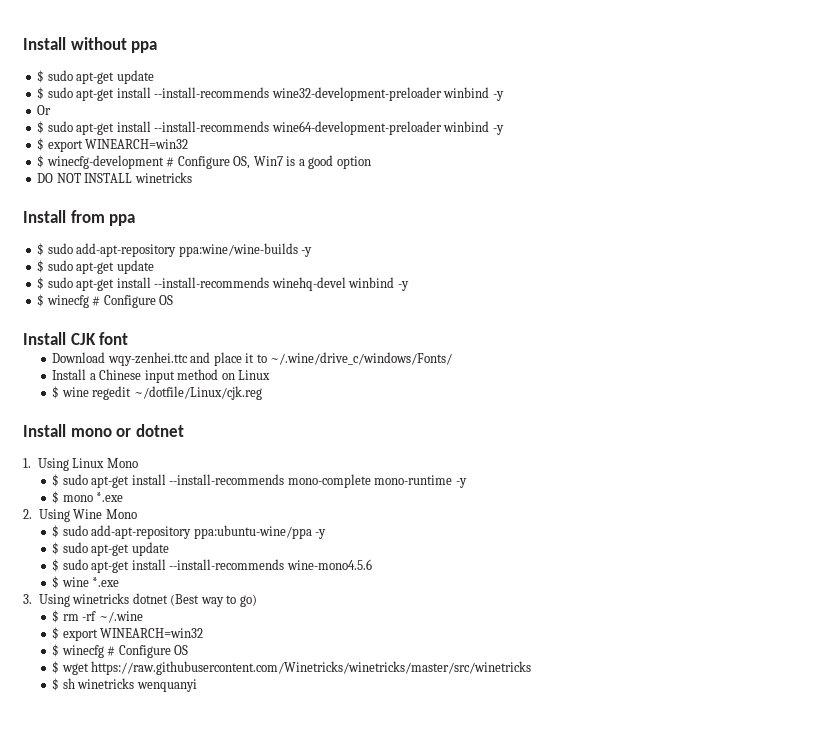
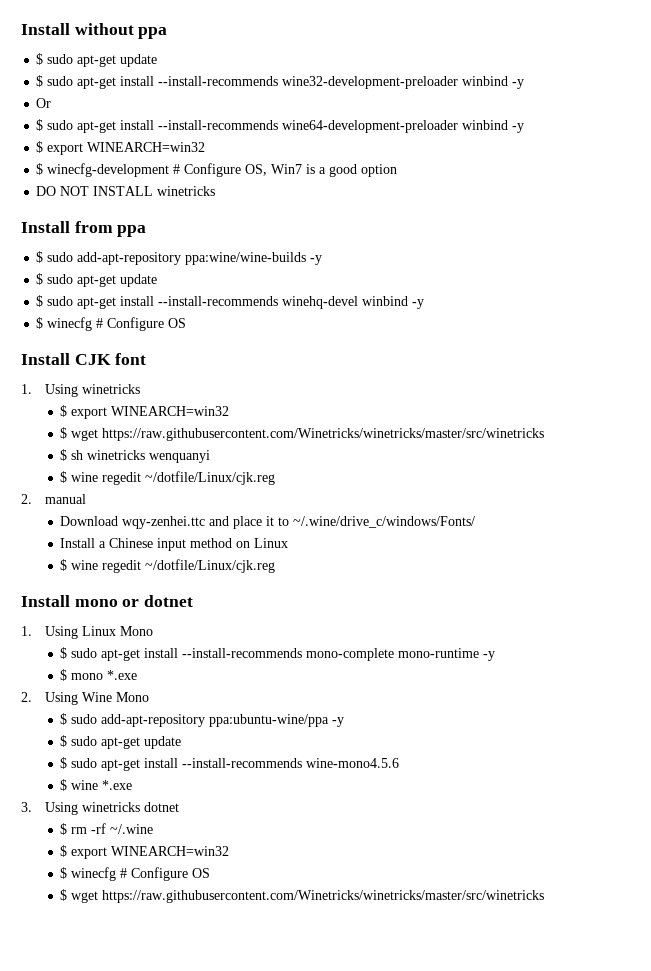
+ 1. Using winetricks
+ $ export WINEARCH=win32
+ $ wget https://raw.githubusercontent.com/Winetricks/winetricks/master/src/winetricks
+ $ sh winetricks wenquanyi
+ $ wine regedit ~/dotfile/Linux/cjk.reg
+ 2. manual
- 3. Using winetricks dotnet (Best way to go)
+ 3. Using winetricks dotnet
- $ sh winetricks wenquanyi

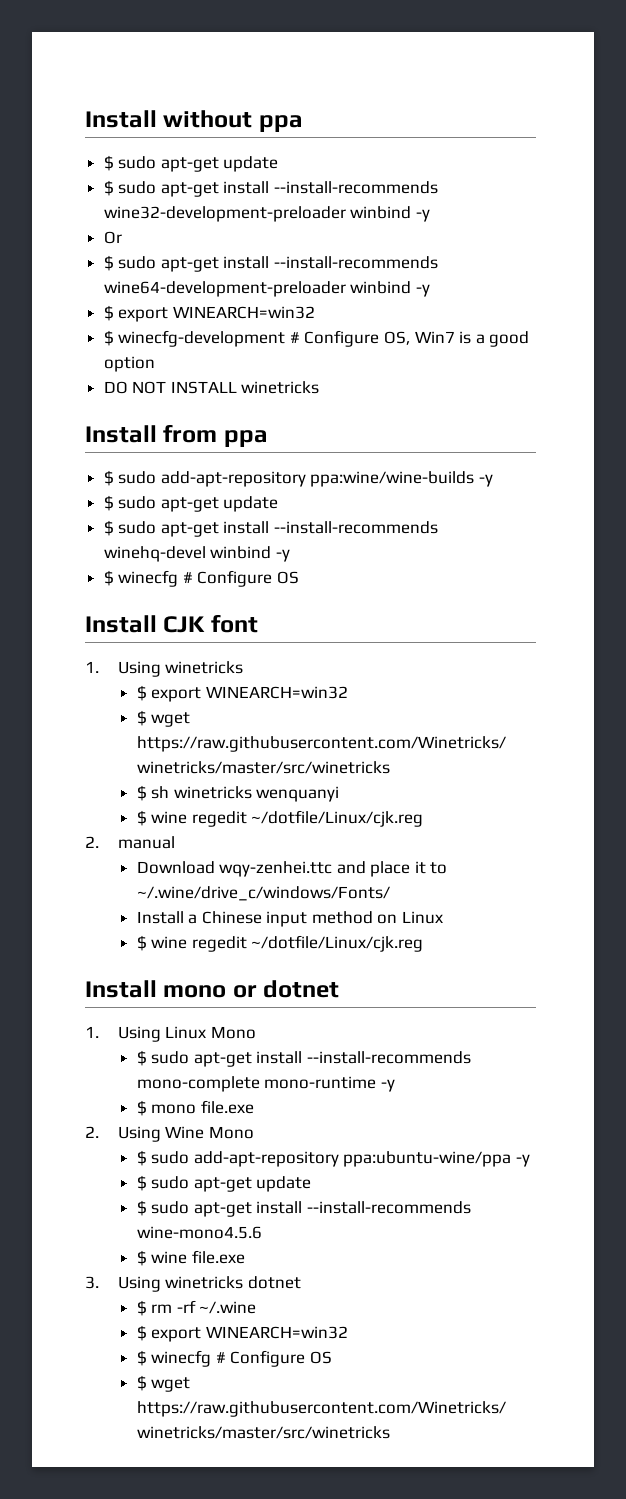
- $ mono *.exe
+ $ mono file.exe
- $ wine *.exe
+ $ wine file.exe

